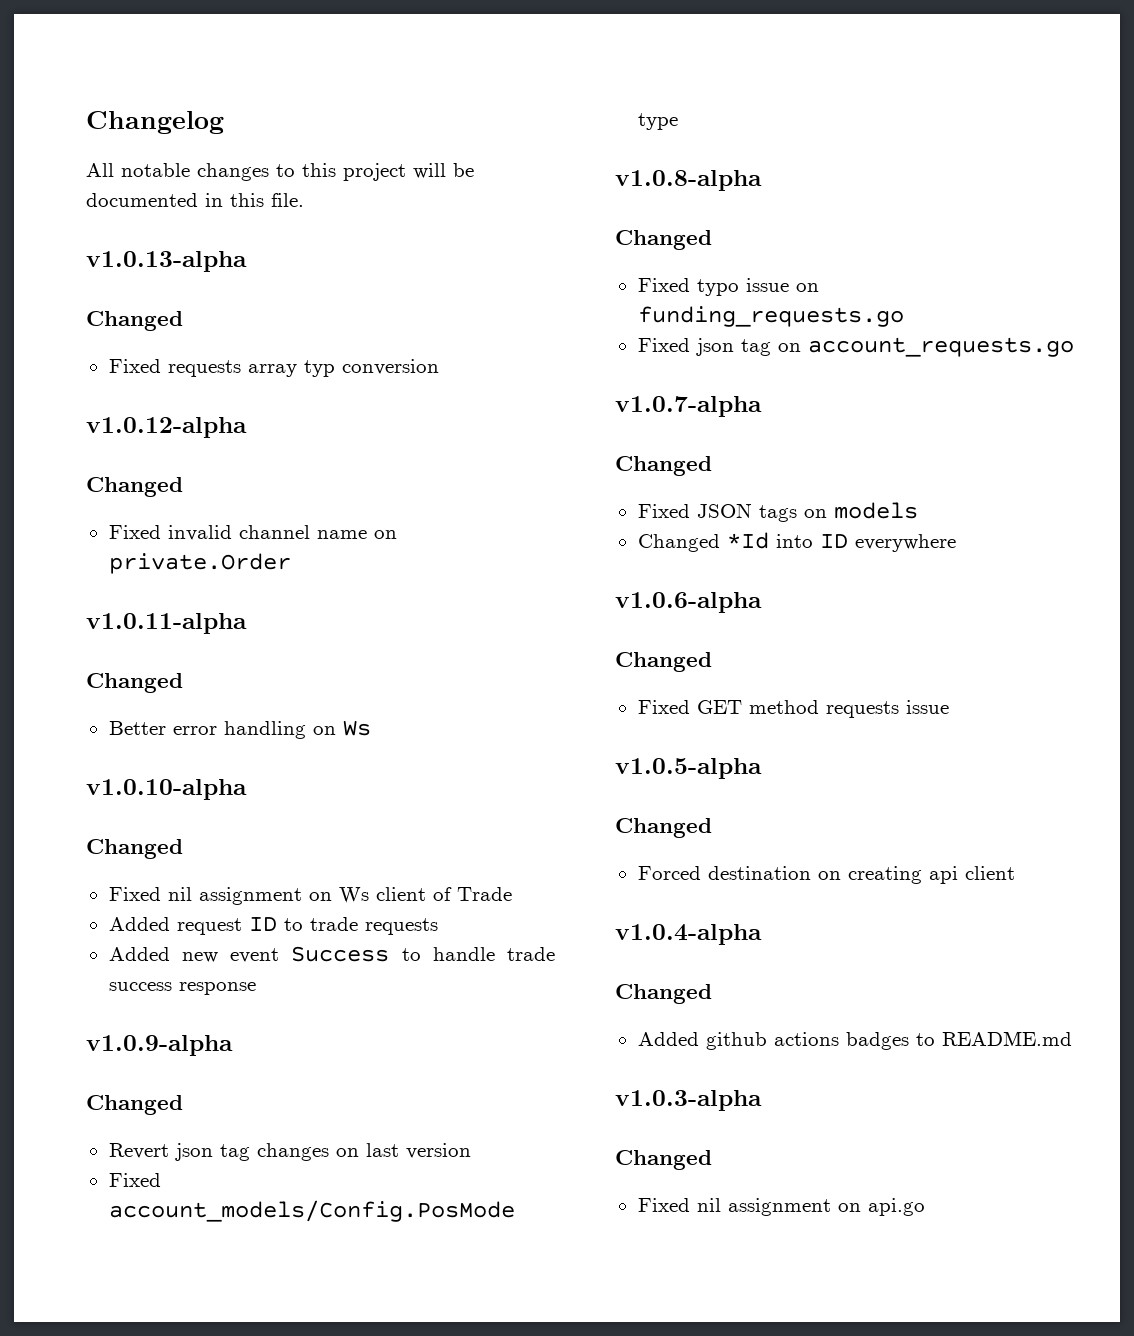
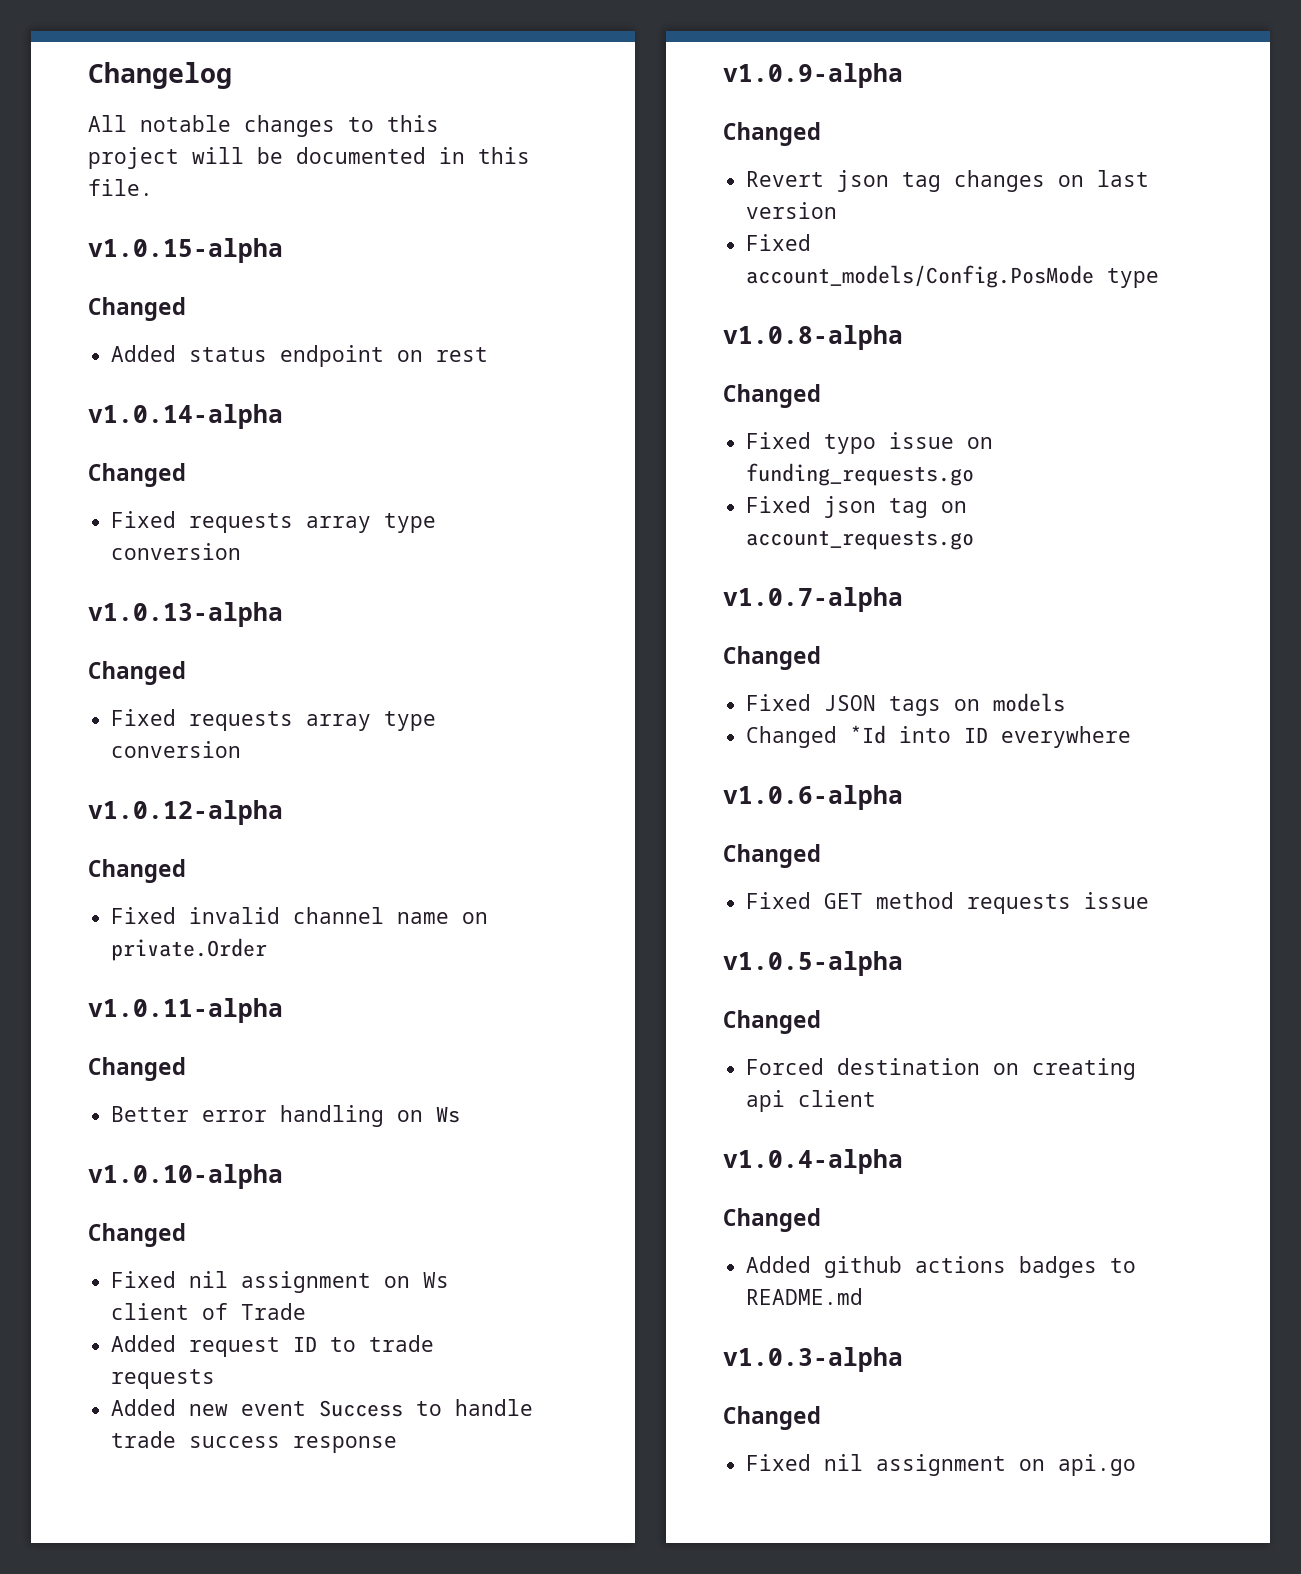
+ v1.0.15-alpha
+ Changed
+ Added status endpoint on rest
+ v1.0.14-alpha
+ Changed
+ Fixed requests array type conversion
  v1.0.13-alpha
  Changed
- Fixed requests array typ conversion
+ Fixed requests array type conversion

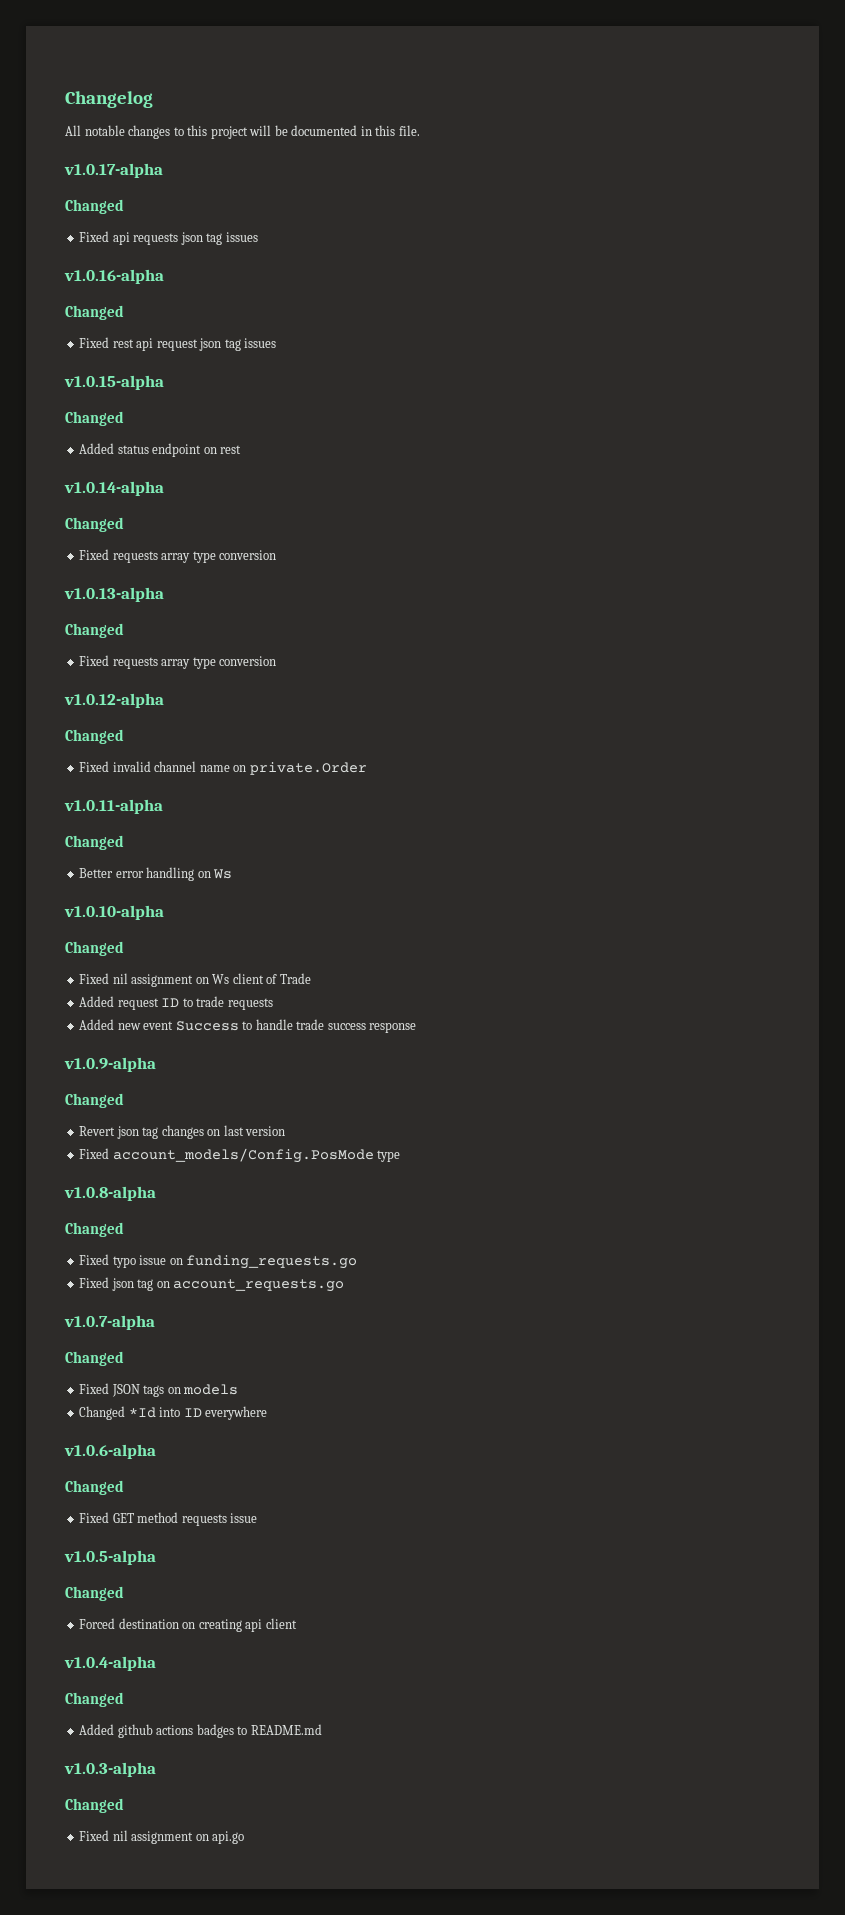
+ v1.0.17-alpha
+ Changed
+ Fixed api requests json tag issues
+ v1.0.16-alpha
+ Changed
+ Fixed rest api request json tag issues

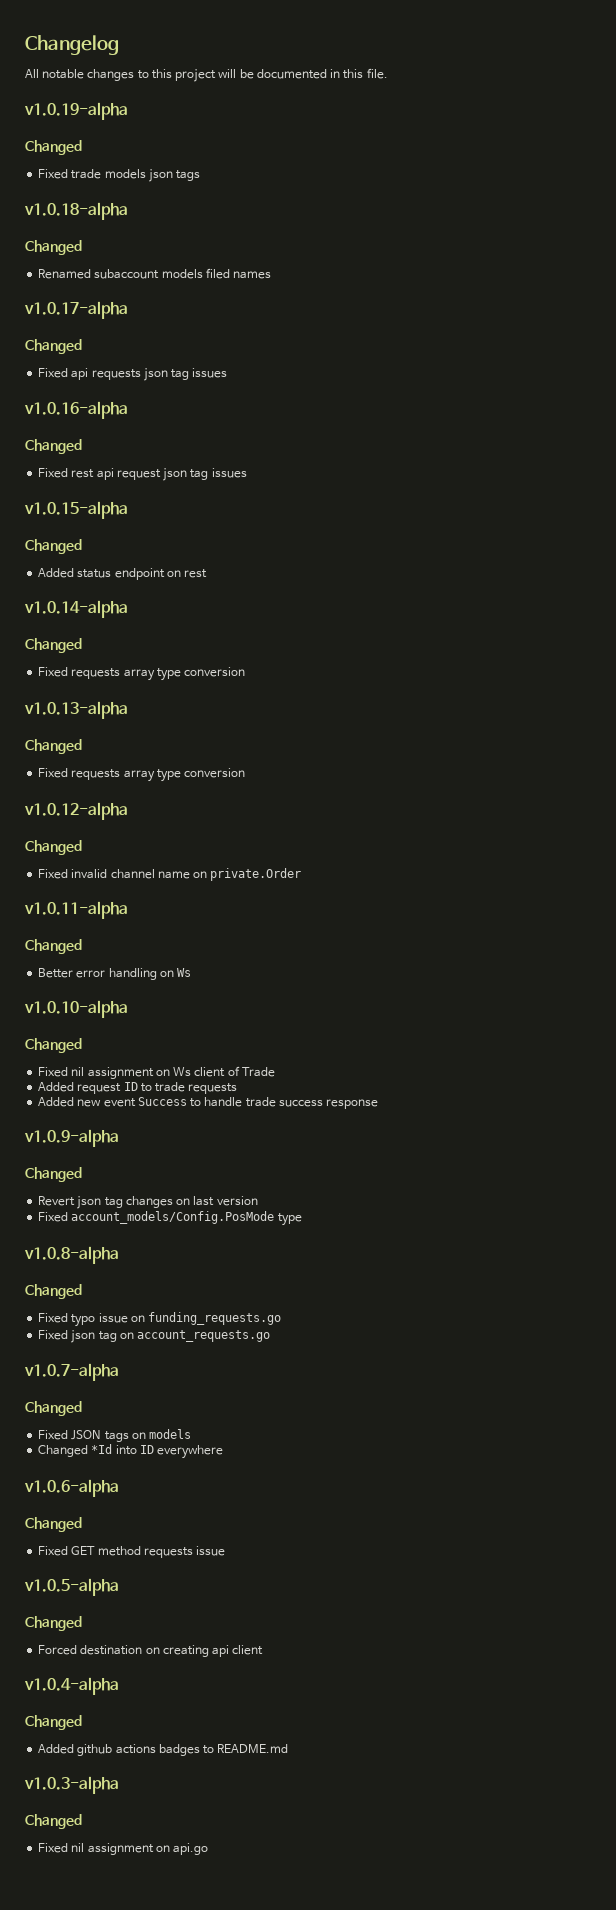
+ v1.0.19-alpha
+ Changed
+ Fixed trade models json tags
+ v1.0.18-alpha
+ Changed
+ Renamed subaccount models filed names

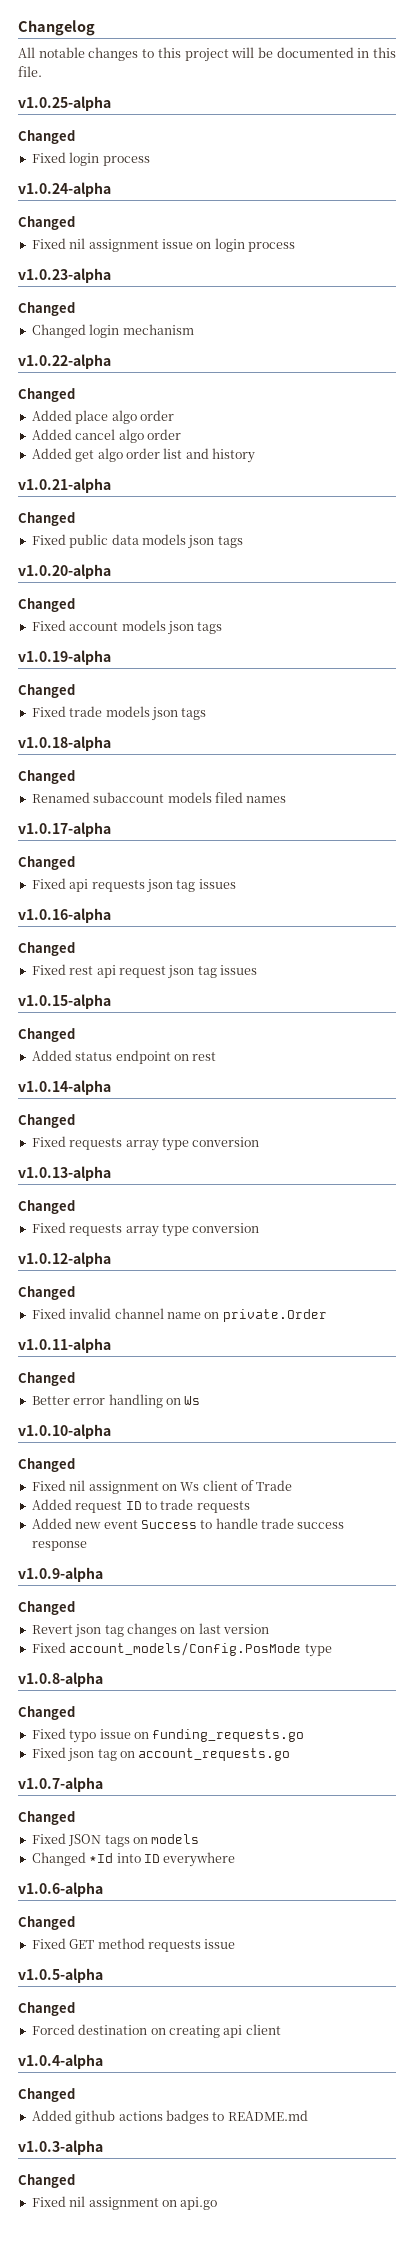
+ v1.0.25-alpha
+ Changed
+ Fixed login process
+ v1.0.24-alpha
+ Changed
+ Fixed nil assignment issue on login process
+ v1.0.23-alpha
+ Changed
+ Changed login mechanism
+ v1.0.22-alpha
+ Changed
+ Added place algo order
+ Added cancel algo order
+ Added get algo order list and history
+ v1.0.21-alpha
+ Changed
+ Fixed public data models json tags
+ v1.0.20-alpha
+ Changed
+ Fixed account models json tags

